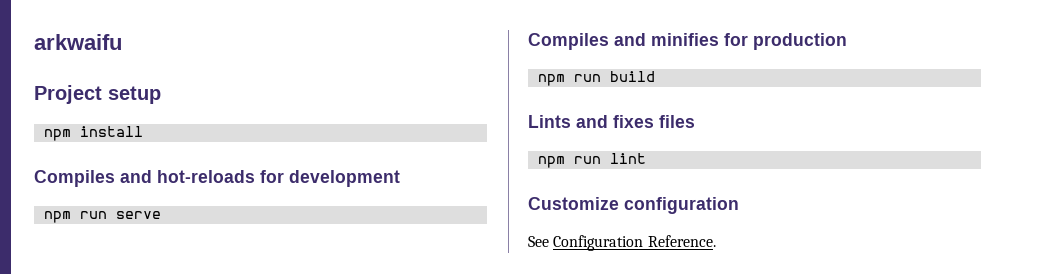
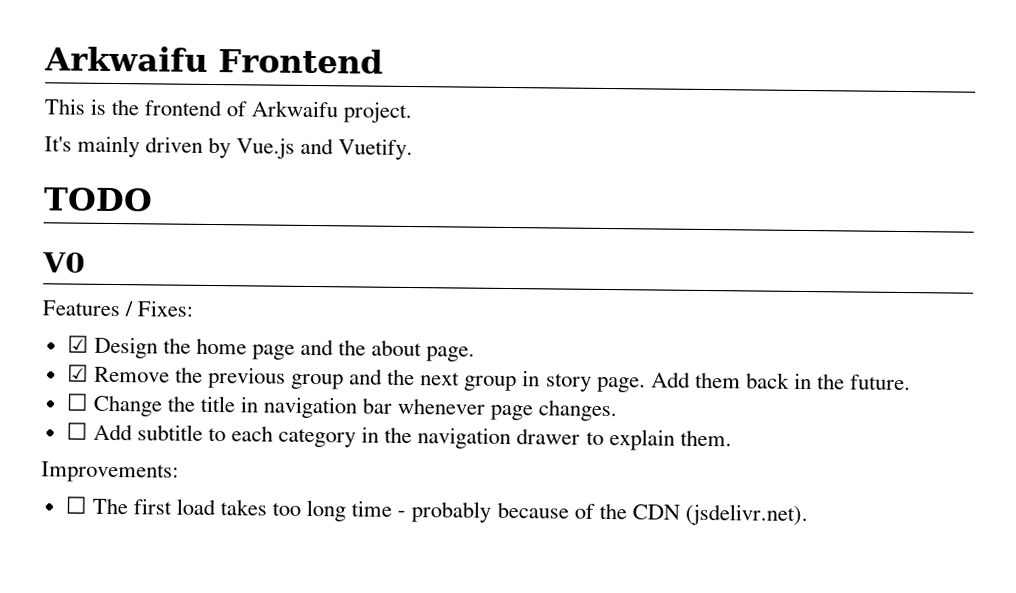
- arkwaifu
- Project setup
- npm install
- Compiles and hot-reloads for development
- npm run serve
- Compiles and minifies for production
- npm run build
- Lints and fixes files
- npm run lint
- Customize configuration
- See Configuration Reference.
+ Arkwaifu Frontend
+ This is the frontend of Arkwaifu project.
+ It's mainly driven by Vue.js and Vuetify.
+ TODO
+ V0
+ Features / Fixes:
+ ☑ Design the home page and the about page.
+ ☑ Remove the previous group and the next group in story page. Add them back in the future.
+ ☐ Change the title in navigation bar whenever page changes.
+ ☐ Add subtitle to each category in the navigation drawer to explain them.
+ Improvements:
+ ☐ The first load takes too long time - probably because of the CDN (jsdelivr.net).

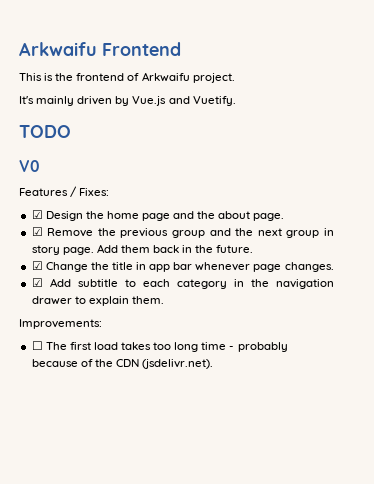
- ☐ Change the title in navigation bar whenever page changes.
+ ☑ Change the title in app bar whenever page changes.
- ☐ Add subtitle to each category in the navigation drawer to explain them.
+ ☑ Add subtitle to each category in the navigation drawer to explain them.

